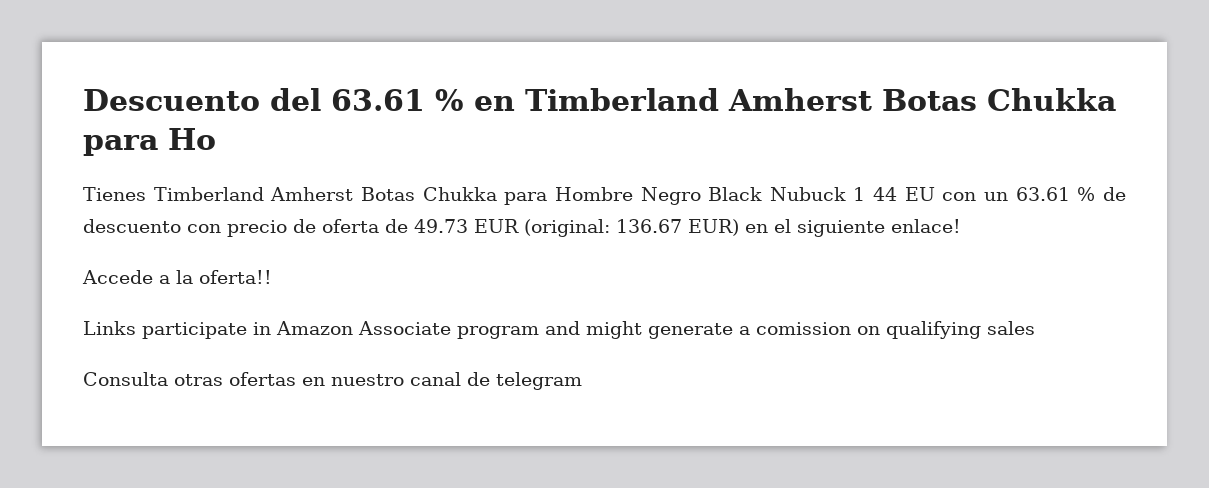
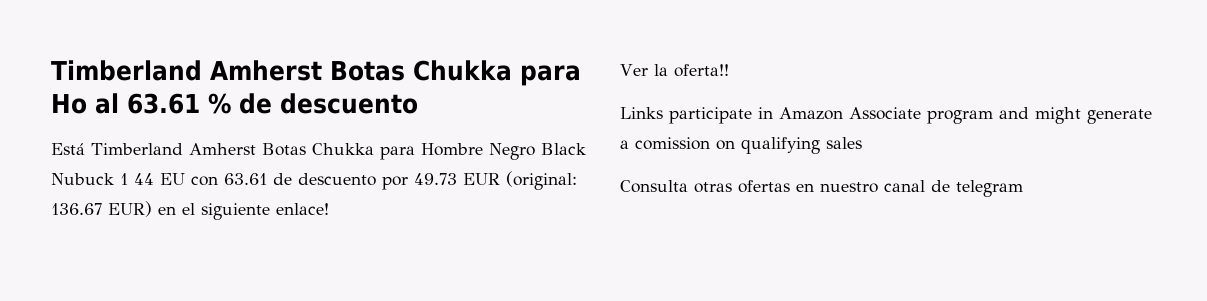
- Descuento del 63.61 % en Timberland Amherst Botas Chukka para Ho
- Tienes Timberland Amherst Botas Chukka para Hombre Negro Black Nubuck 1 44 EU con un 63.61 % de descuento con precio de oferta de 49.73 EUR (original: 136.67 EUR) en el siguiente enlace!
+ Timberland Amherst Botas Chukka para Ho al 63.61 % de descuento
+ Está Timberland Amherst Botas Chukka para Hombre Negro Black Nubuck 1 44 EU con 63.61 de descuento por 49.73 EUR (original: 136.67 EUR) en el siguiente enlace!
- Accede a la oferta!!
+ Ver la oferta!!

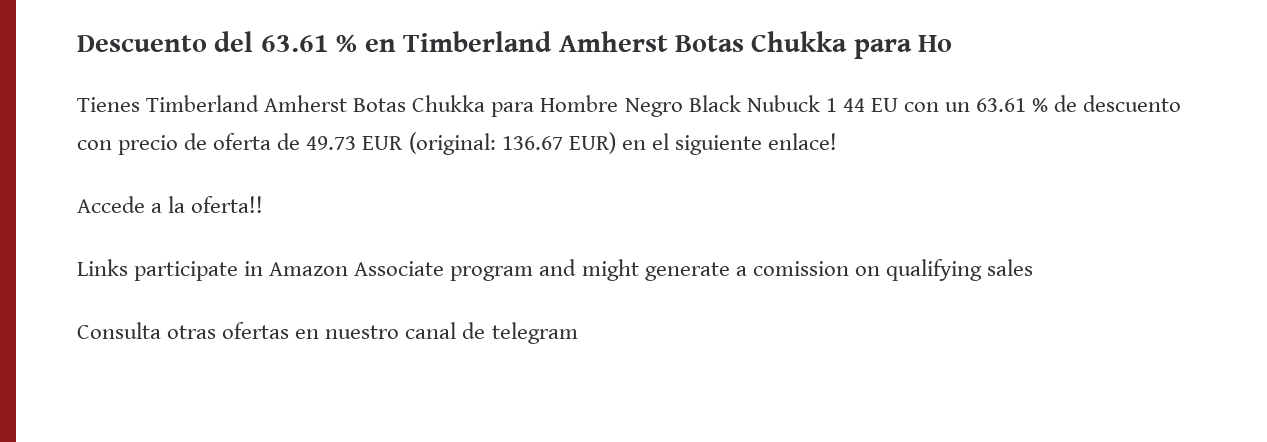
- Timberland Amherst Botas Chukka para Ho al 63.61 % de descuento
- Está Timberland Amherst Botas Chukka para Hombre Negro Black Nubuck 1 44 EU con 63.61 de descuento por 49.73 EUR (original: 136.67 EUR) en el siguiente enlace!
+ Descuento del 63.61 % en Timberland Amherst Botas Chukka para Ho
+ Tienes Timberland Amherst Botas Chukka para Hombre Negro Black Nubuck 1 44 EU con un 63.61 % de descuento con precio de oferta de 49.73 EUR (original: 136.67 EUR) en el siguiente enlace!
- Ver la oferta!!
+ Accede a la oferta!!

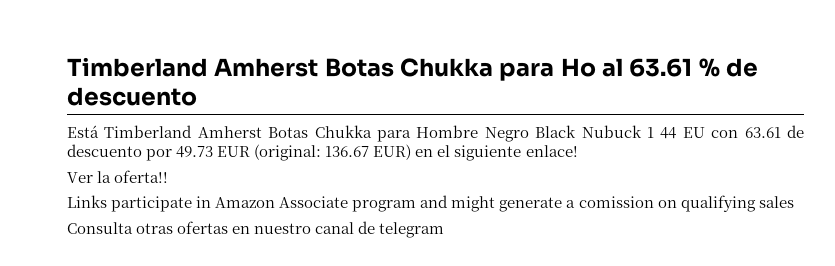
- Descuento del 63.61 % en Timberland Amherst Botas Chukka para Ho
- Tienes Timberland Amherst Botas Chukka para Hombre Negro Black Nubuck 1 44 EU con un 63.61 % de descuento con precio de oferta de 49.73 EUR (original: 136.67 EUR) en el siguiente enlace!
+ Timberland Amherst Botas Chukka para Ho al 63.61 % de descuento
+ Está Timberland Amherst Botas Chukka para Hombre Negro Black Nubuck 1 44 EU con 63.61 de descuento por 49.73 EUR (original: 136.67 EUR) en el siguiente enlace!
- Accede a la oferta!!
+ Ver la oferta!!

